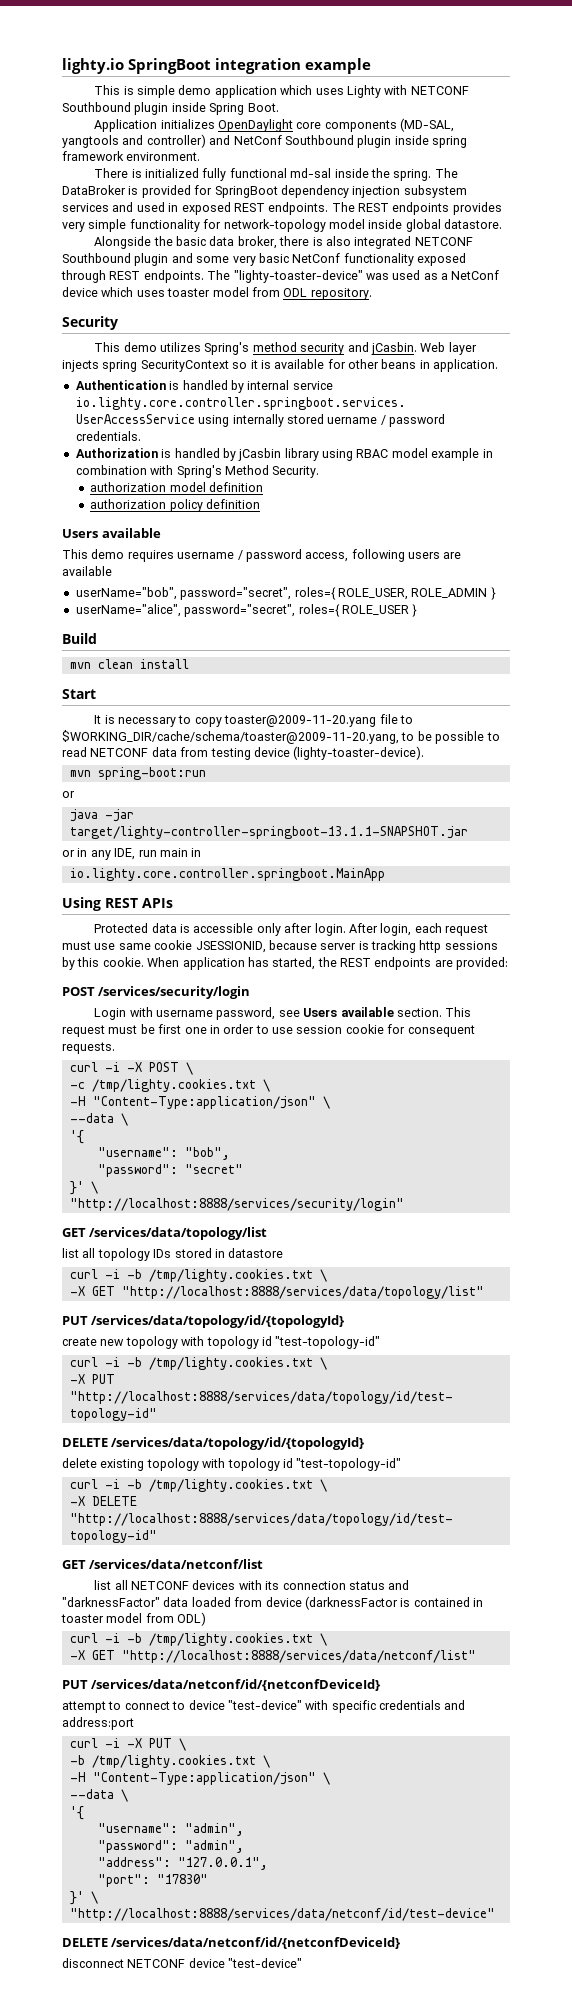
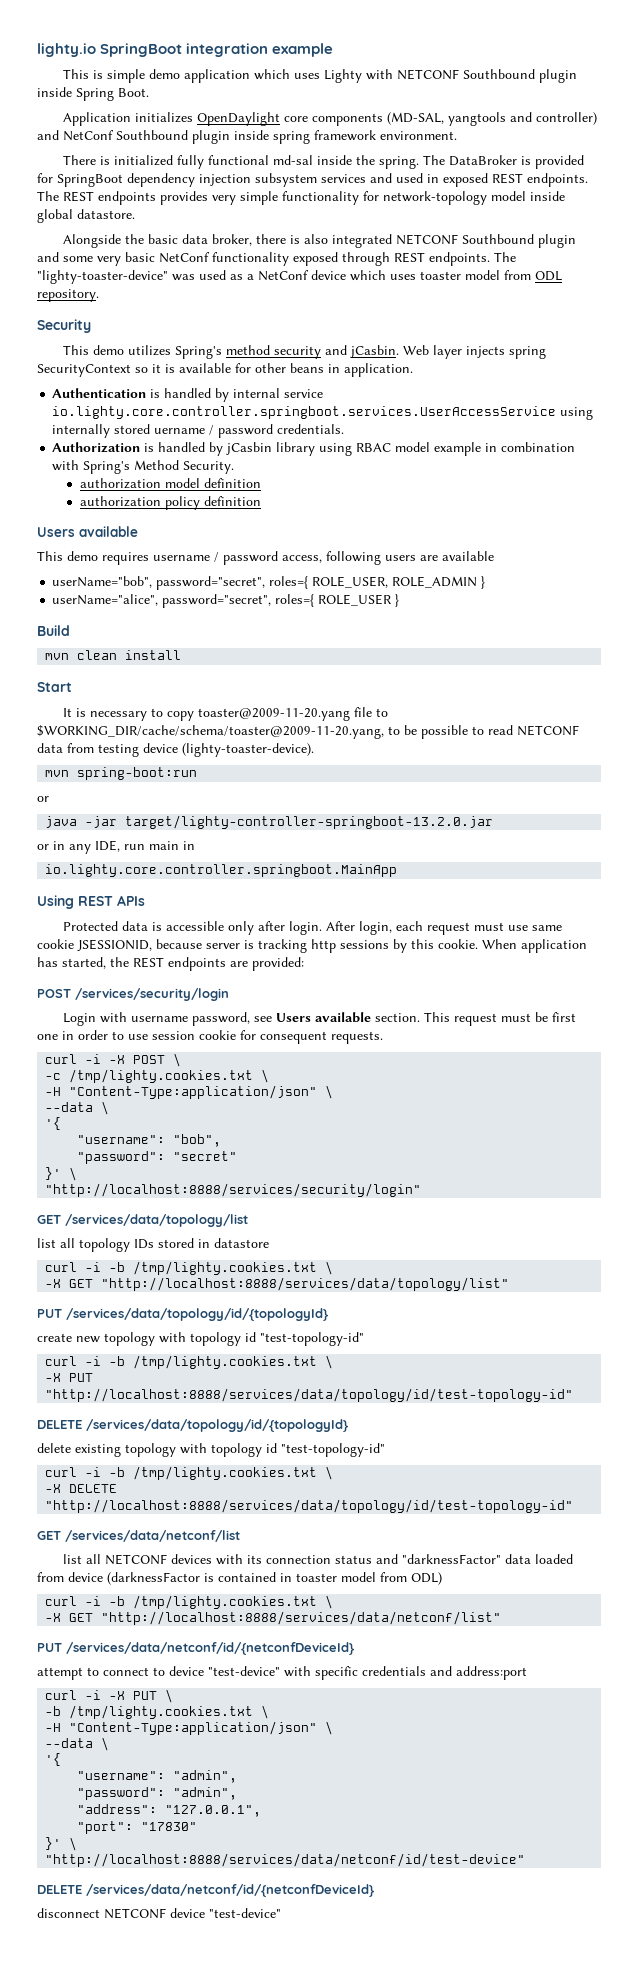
- java -jar target/lighty-controller-springboot-13.1.1-SNAPSHOT.jar
+ java -jar target/lighty-controller-springboot-13.2.0.jar

